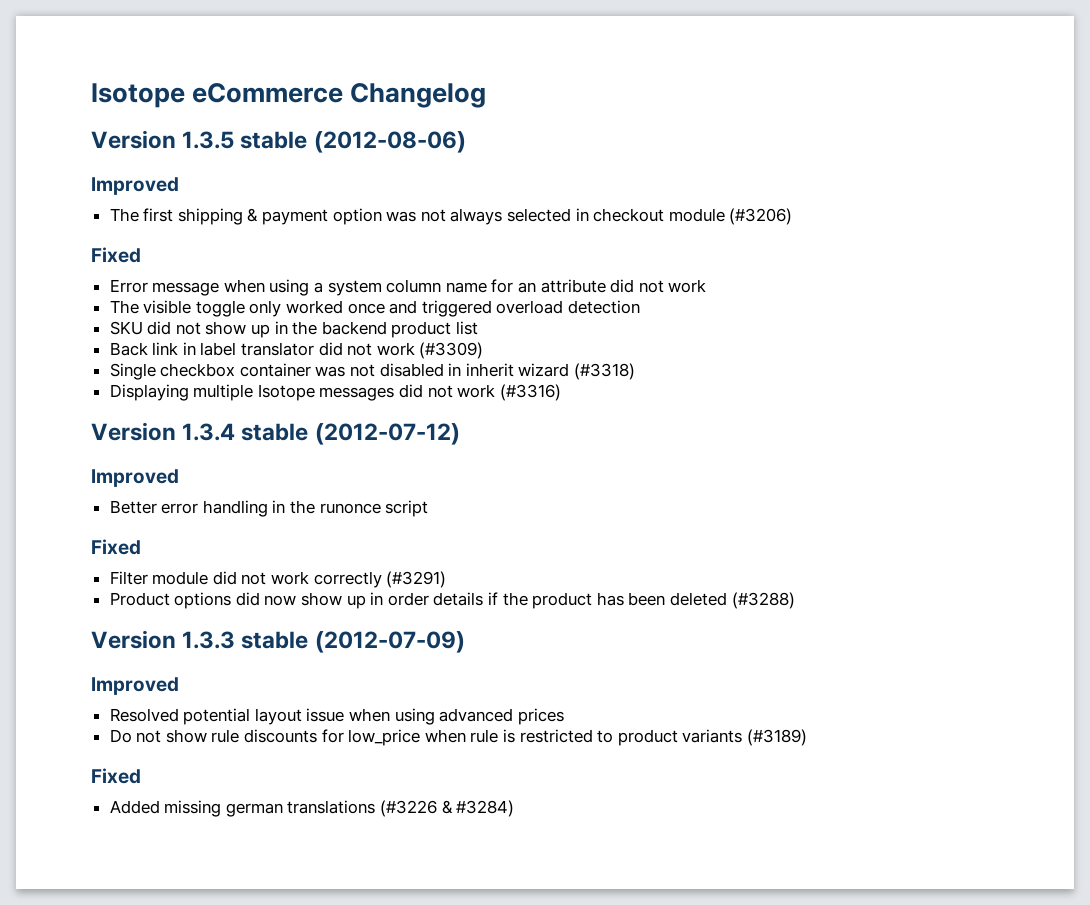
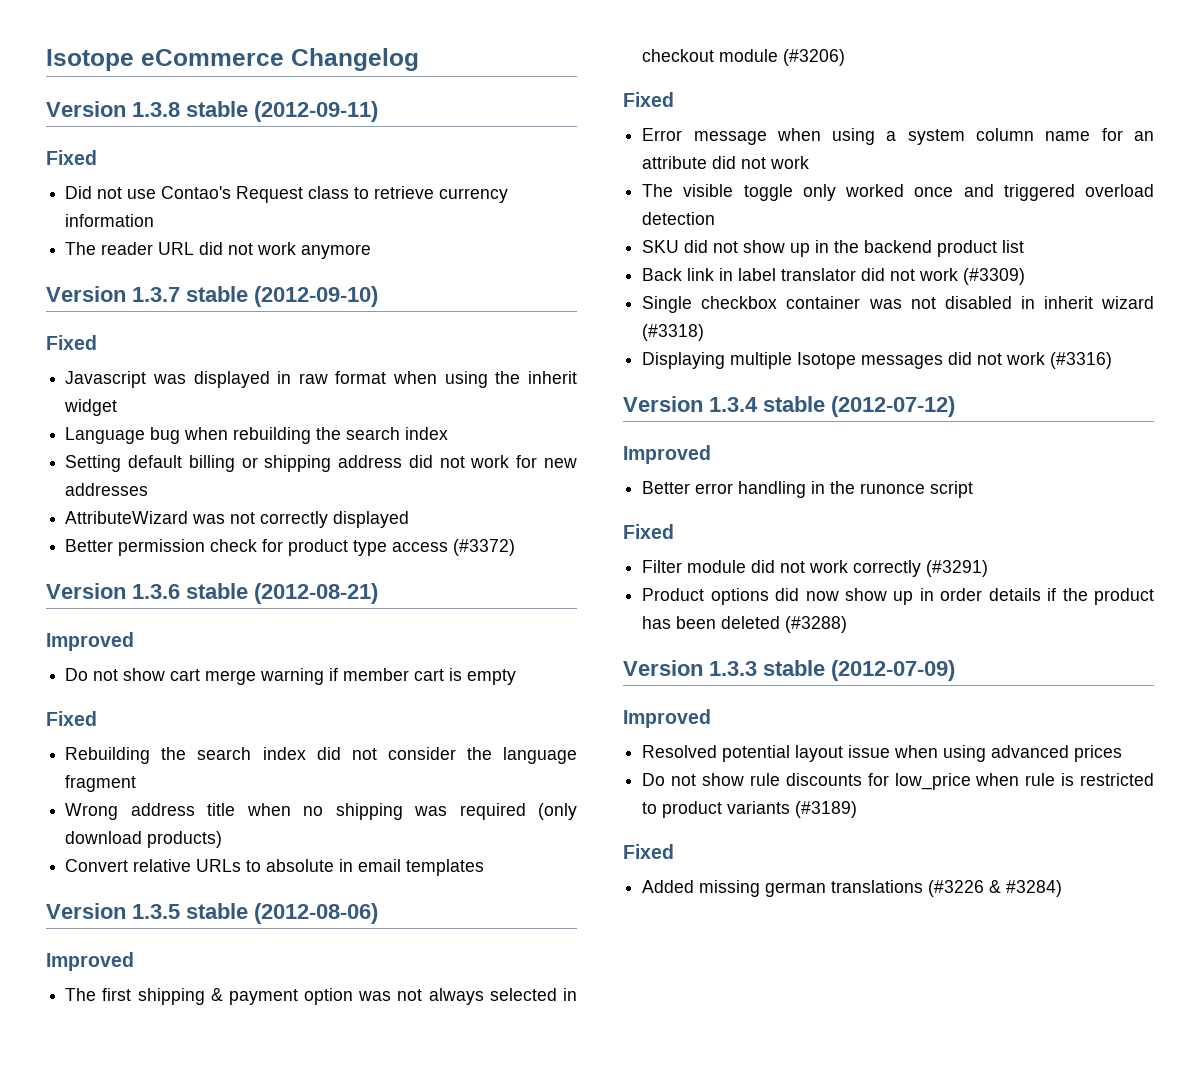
+ Version 1.3.8 stable (2012-09-11)
+ Fixed
+ Did not use Contao's Request class to retrieve currency information
+ The reader URL did not work anymore
+ Version 1.3.7 stable (2012-09-10)
+ Fixed
+ Javascript was displayed in raw format when using the inherit widget
+ Language bug when rebuilding the search index
+ Setting default billing or shipping address did not work for new addresses
+ AttributeWizard was not correctly displayed
+ Better permission check for product type access (#3372)
+ Version 1.3.6 stable (2012-08-21)
+ Improved
+ Do not show cart merge warning if member cart is empty
+ Fixed
+ Rebuilding the search index did not consider the language fragment
+ Wrong address title when no shipping was required (only download products)
+ Convert relative URLs to absolute in email templates

